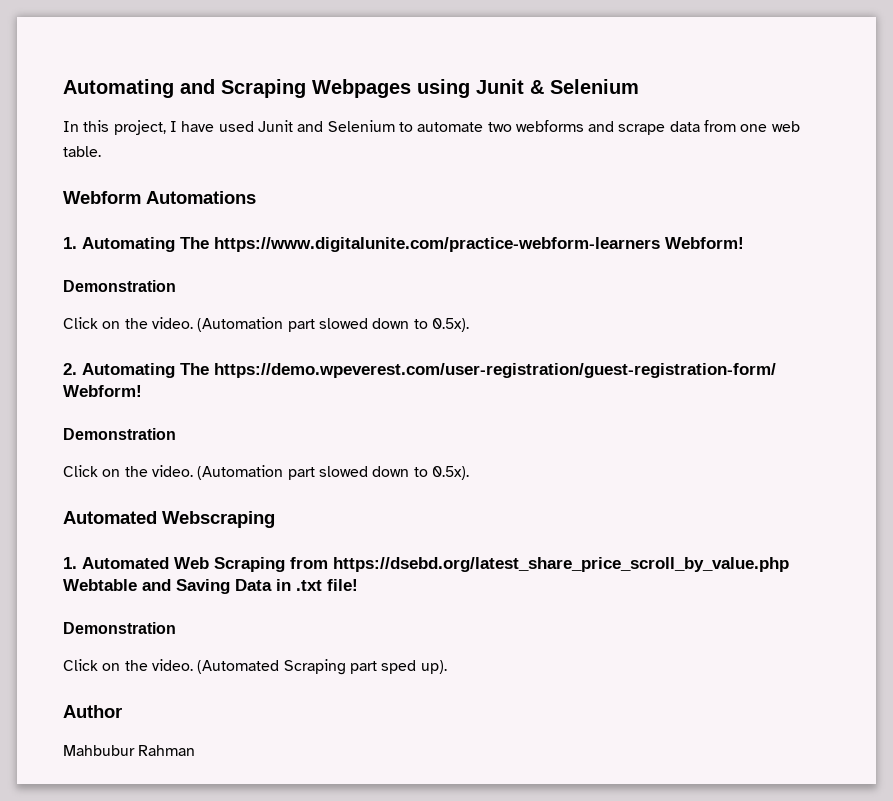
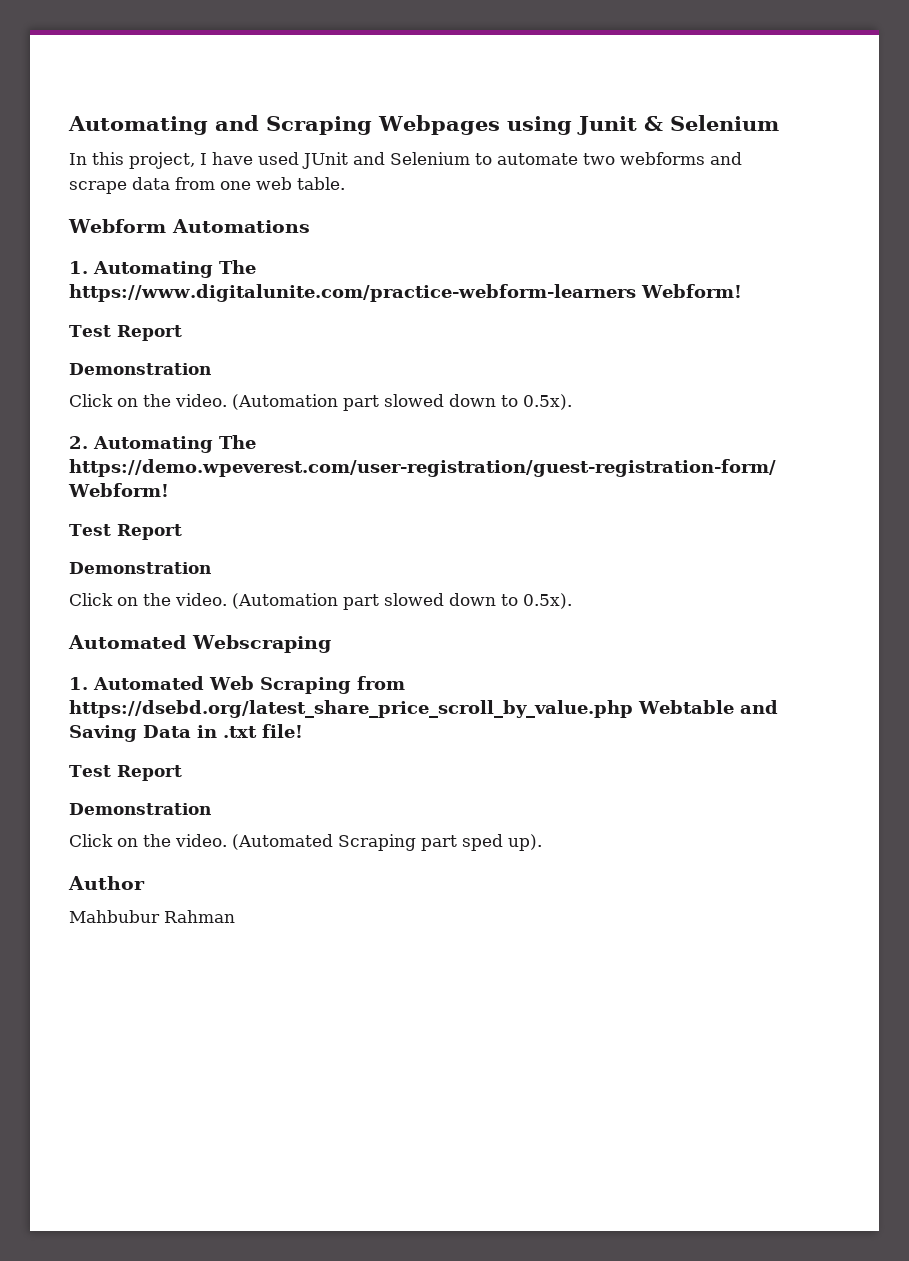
- In this project, I have used Junit and Selenium to automate two webforms and scrape data from one web table.
+ In this project, I have used JUnit and Selenium to automate two webforms and scrape data from one web table.
  1. Automating The https://www.digitalunite.com/practice-webform-learners Webform!
+ Test Report
  2. Automating The https://demo.wpeverest.com/user-registration/guest-registration-form/ Webform!
+ Test Report
  1. Automated Web Scraping from https://dsebd.org/latest_share_price_scroll_by_value.php Webtable and Saving Data in .txt file!
+ Test Report

